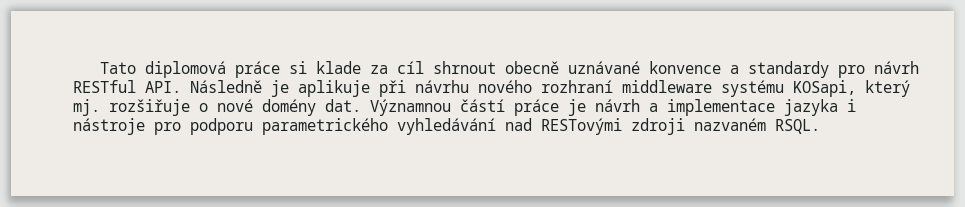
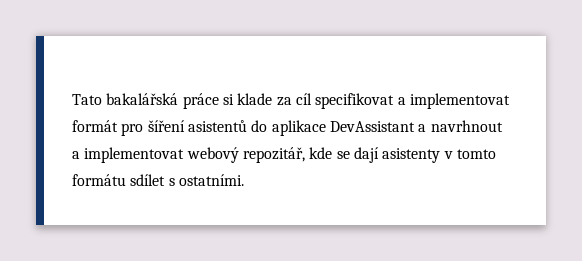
- Tato diplomová práce si klade za cíl shrnout obecně uznávané konvence a standardy pro návrh RESTful API. Následně je aplikuje při návrhu nového rozhraní middleware systému KOSapi, který mj. rozšiřuje o nové domény dat. Významnou částí práce je návrh a implementace jazyka i nástroje pro podporu parametrického vyhledávání nad RESTovými zdroji nazvaném RSQL.
+ Tato bakalářská práce si klade za cíl specifikovat a implementovat formát pro šíření asistentů do aplikace DevAssistant a navrhnout a implementovat webový repozitář, kde se dají asistenty v tomto formátu sdílet s ostatními.

